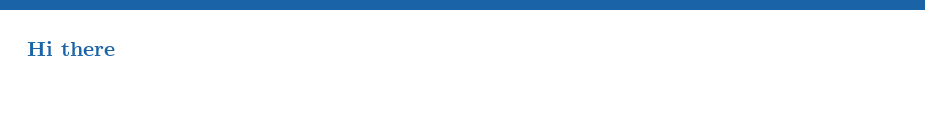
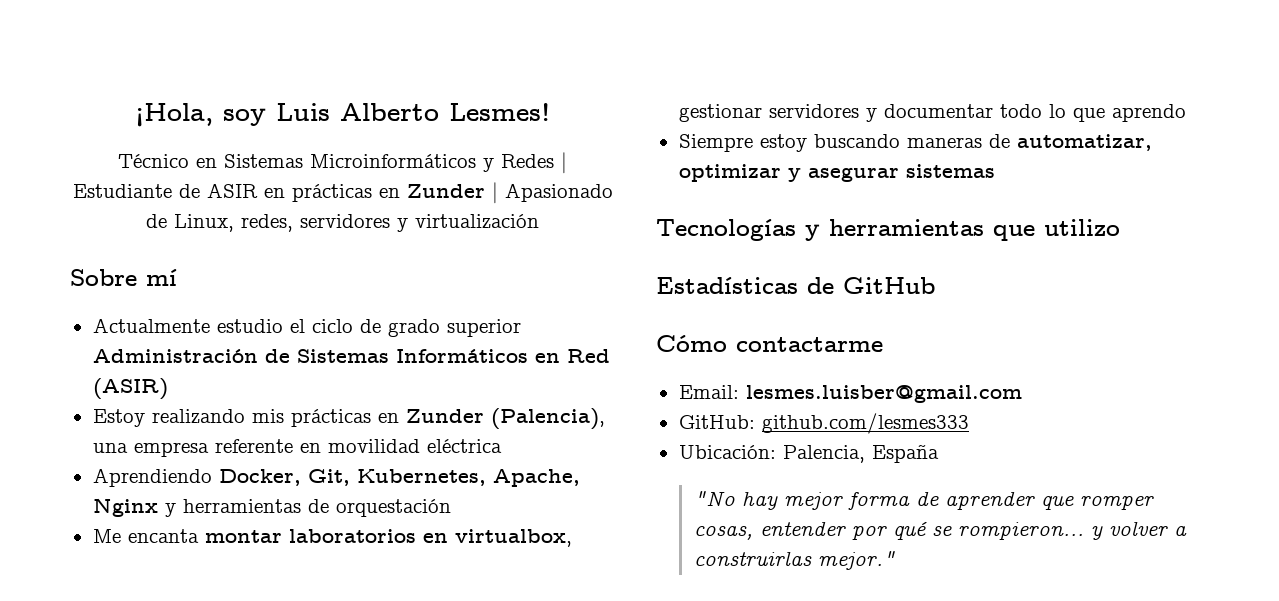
- Hi there
+ ¡Hola, soy Luis Alberto Lesmes!
+ Técnico en Sistemas Microinformáticos y Redes | Estudiante de ASIR en prácticas en Zunder | Apasionado de Linux, redes, servidores y virtualización
+ Sobre mí
+ Actualmente estudio el ciclo de grado superior Administración de Sistemas Informáticos en Red (ASIR)
+ Estoy realizando mis prácticas en Zunder (Palencia), una empresa referente en movilidad eléctrica
+ Aprendiendo Docker, Git, Kubernetes, Apache, Nginx y herramientas de orquestación
+ Me encanta montar laboratorios en virtualbox, gestionar servidores y documentar todo lo que aprendo
+ Siempre estoy buscando maneras de automatizar, optimizar y asegurar sistemas
+ Tecnologías y herramientas que utilizo
+ Estadísticas de GitHub
+ Cómo contactarme
+ Email: lesmes.luisber@gmail.com
+ GitHub: github.com/lesmes333
+ Ubicación: Palencia, España
+ "No hay mejor forma de aprender que romper cosas, entender por qué se rompieron... y volver a construirlas mejor."

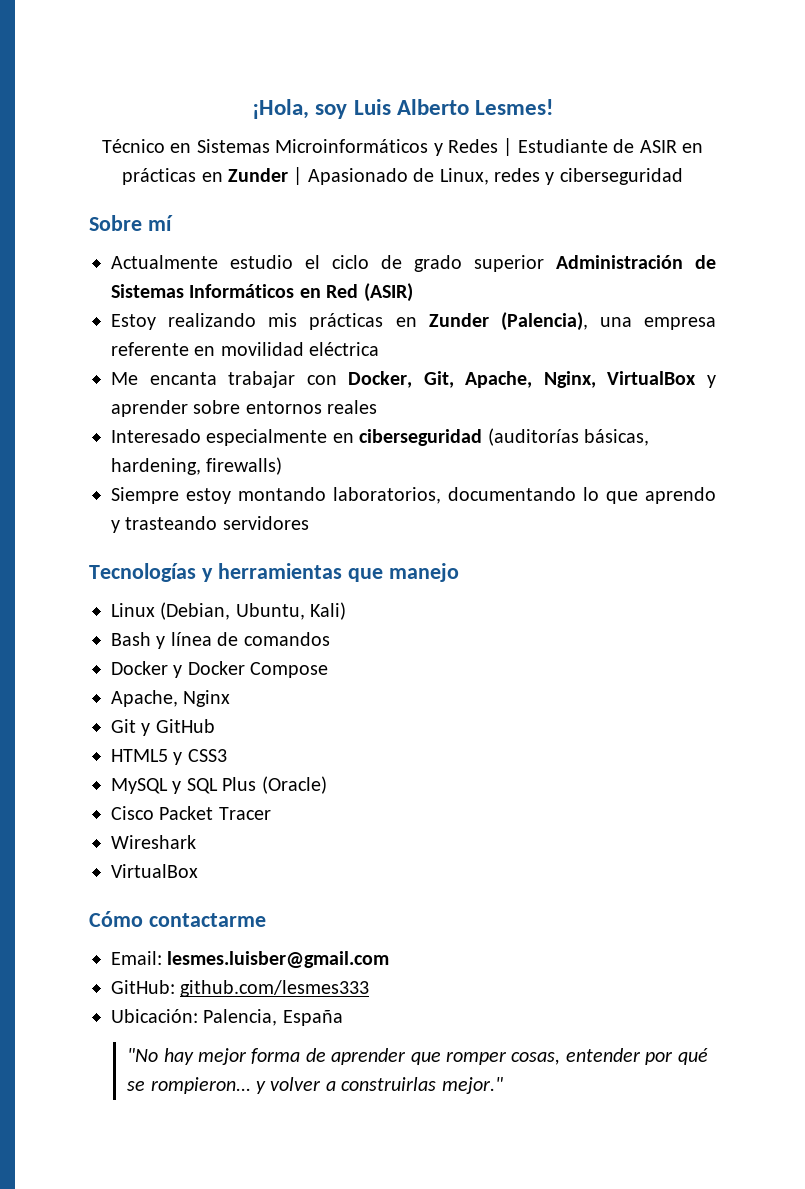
- Técnico en Sistemas Microinformáticos y Redes | Estudiante de ASIR en prácticas en Zunder | Apasionado de Linux, redes, servidores y virtualización
+ Técnico en Sistemas Microinformáticos y Redes | Estudiante de ASIR en prácticas en Zunder | Apasionado de Linux, redes y ciberseguridad
- Aprendiendo Docker, Git, Kubernetes, Apache, Nginx y herramientas de orquestación
- Me encanta montar laboratorios en virtualbox, gestionar servidores y documentar todo lo que aprendo
- Siempre estoy buscando maneras de automatizar, optimizar y asegurar sistemas
- Tecnologías y herramientas que utilizo
- Estadísticas de GitHub
+ Me encanta trabajar con Docker, Git, Apache, Nginx, VirtualBox y aprender sobre entornos reales
+ Interesado especialmente en ciberseguridad (auditorías básicas, hardening, firewalls)
+ Siempre estoy montando laboratorios, documentando lo que aprendo y trasteando servidores
+ Tecnologías y herramientas que manejo
+ Linux (Debian, Ubuntu, Kali)
+ Bash y línea de comandos
+ Docker y Docker Compose
+ Apache, Nginx
+ Git y GitHub
+ HTML5 y CSS3
+ MySQL y SQL Plus (Oracle)
+ Cisco Packet Tracer
+ Wireshark
+ VirtualBox

